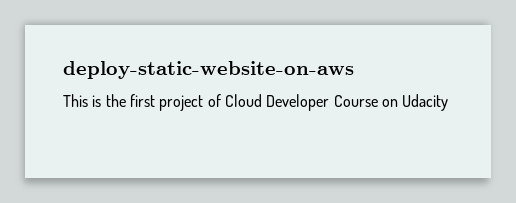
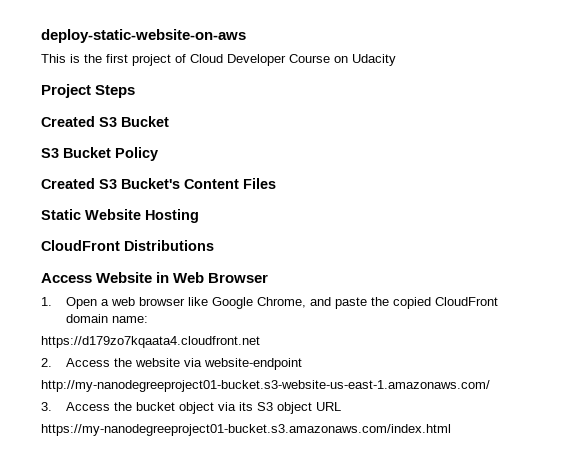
+ Project Steps
+ Created S3 Bucket
+ S3 Bucket Policy
+ Created S3 Bucket's Content Files
+ Static Website Hosting
+ CloudFront Distributions
+ Access Website in Web Browser
+ 1. Open a web browser like Google Chrome, and paste the copied CloudFront domain name:
+ https://d179zo7kqaata4.cloudfront.net
+ 2. Access the website via website-endpoint
+ http://my-nanodegreeproject01-bucket.s3-website-us-east-1.amazonaws.com/
+ 3. Access the bucket object via its S3 object URL
+ https://my-nanodegreeproject01-bucket.s3.amazonaws.com/index.html

